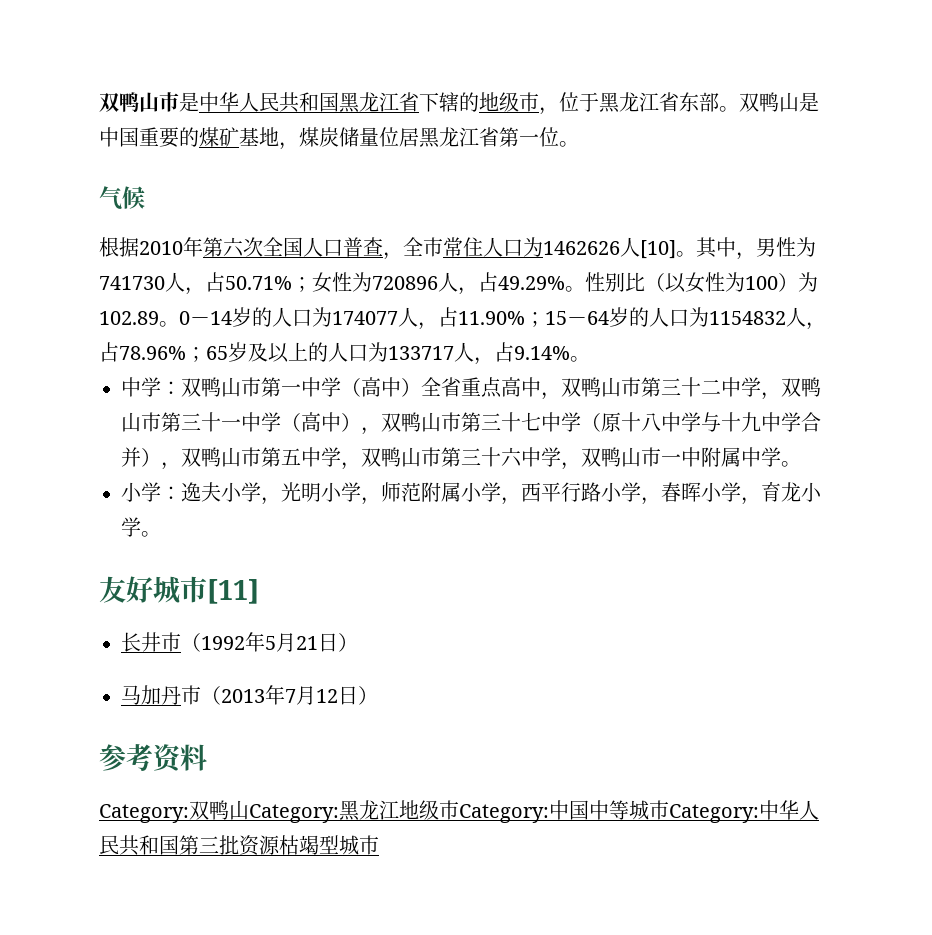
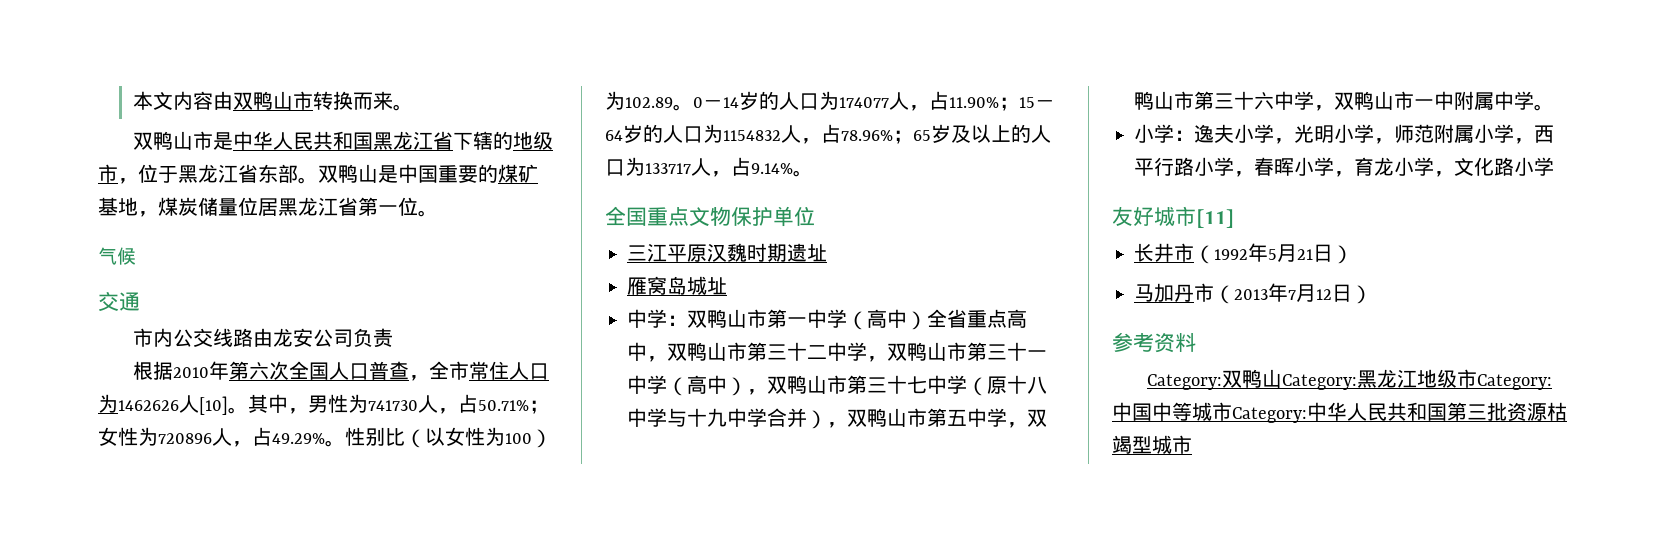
+ 本文内容由双鸭山市转换而来。
+ 交通
+ 市内公交线路由龙安公司负责
+ 全国重点文物保护单位
+ 三江平原汉魏时期遗址
+ 雁窝岛城址
- 小学：逸夫小学，光明小学，师范附属小学，西平行路小学，春晖小学，育龙小学。
+ 小学：逸夫小学，光明小学，师范附属小学，西平行路小学，春晖小学，育龙小学，文化路小学

